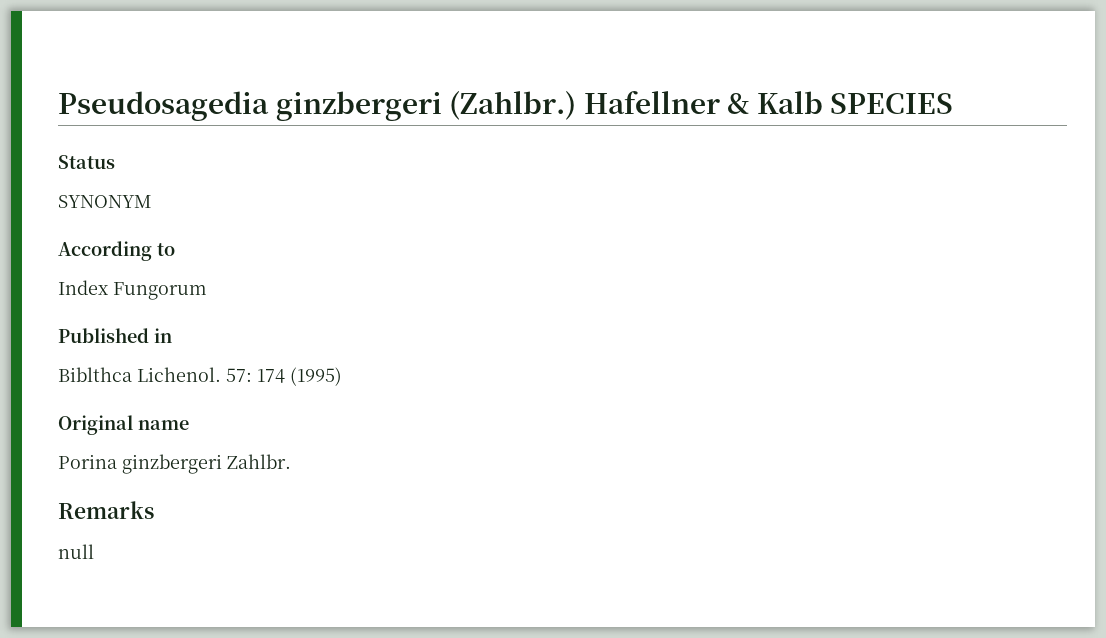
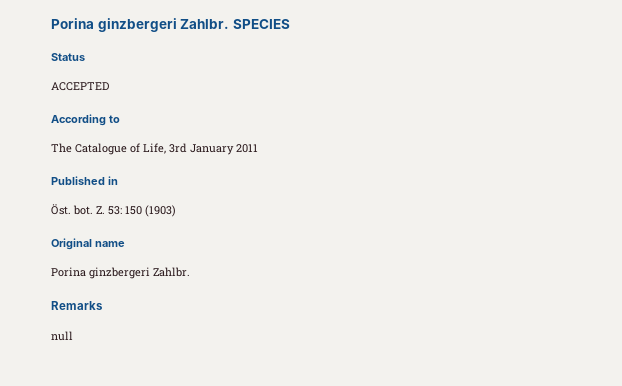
- Pseudosagedia ginzbergeri (Zahlbr.) Hafellner & Kalb SPECIES
+ Porina ginzbergeri Zahlbr. SPECIES
- SYNONYM
+ ACCEPTED
- Index Fungorum
+ The Catalogue of Life, 3rd January 2011
  Published in
- Biblthca Lichenol. 57: 174 (1995)
+ Öst. bot. Z. 53: 150 (1903)

